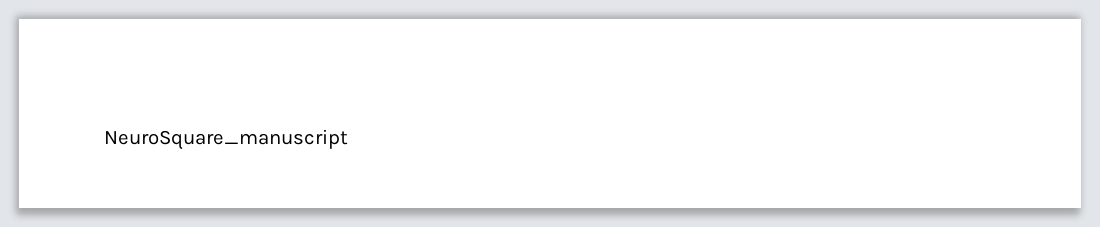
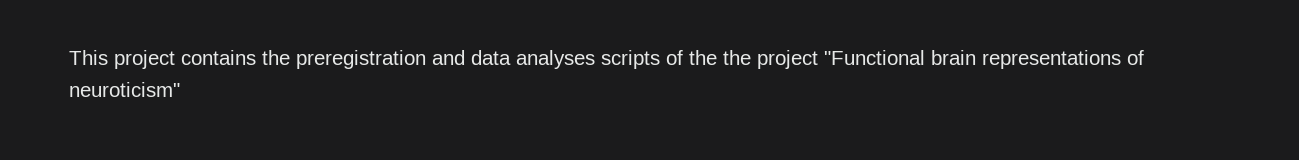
- NeuroSquare_manuscript
+ This project contains the preregistration and data analyses scripts of the the project "Functional brain representations of neuroticism"

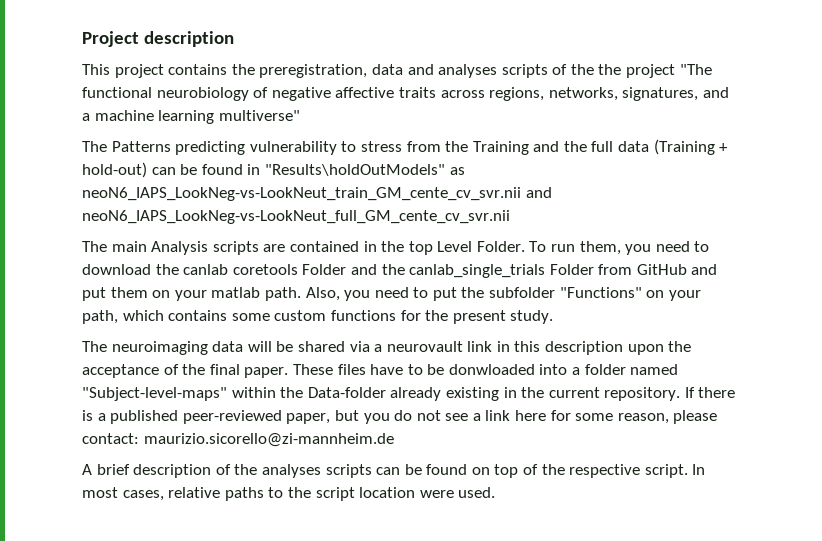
+ Project description
- This project contains the preregistration and data analyses scripts of the the project "Functional brain representations of neuroticism"
+ This project contains the preregistration, data and analyses scripts of the the project "The functional neurobiology of negative affective traits across regions, networks, signatures, and a machine learning multiverse"
+ The Patterns predicting vulnerability to stress from the Training and the full data (Training + hold-out) can be found in "Results\holdOutModels" as neoN6_IAPS_LookNeg-vs-LookNeut_train_GM_cente_cv_svr.nii and neoN6_IAPS_LookNeg-vs-LookNeut_full_GM_cente_cv_svr.nii
+ The main Analysis scripts are contained in the top Level Folder. To run them, you need to download the canlab coretools Folder and the canlab_single_trials Folder from GitHub and put them on your matlab path. Also, you need to put the subfolder "Functions" on your path, which contains some custom functions for the present study.
+ The neuroimaging data will be shared via a neurovault link in this description upon the acceptance of the final paper. These files have to be donwloaded into a folder named "Subject-level-maps" within the Data-folder already existing in the current repository. If there is a published peer-reviewed paper, but you do not see a link here for some reason, please contact: maurizio.sicorello@zi-mannheim.de
+ A brief description of the analyses scripts can be found on top of the respective script. In most cases, relative paths to the script location were used.

